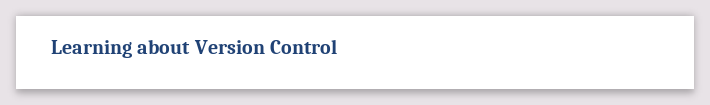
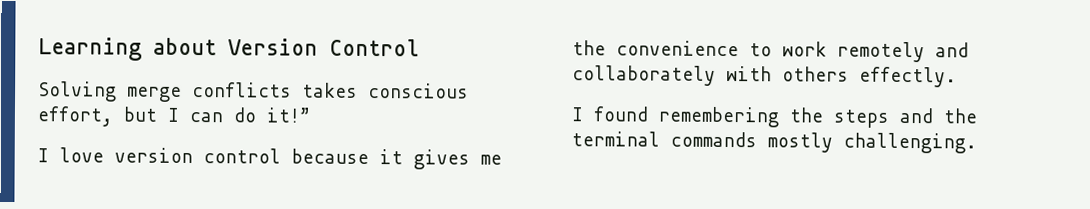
+ Solving merge conflicts takes conscious effort, but I can do it!”
+ I love version control because it gives me the convenience to work remotely and collaborately with others effectly.
+ I found remembering the steps and the terminal commands mostly challenging.

